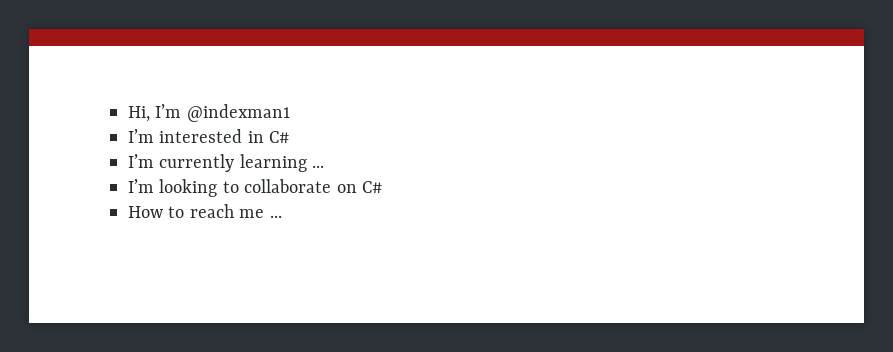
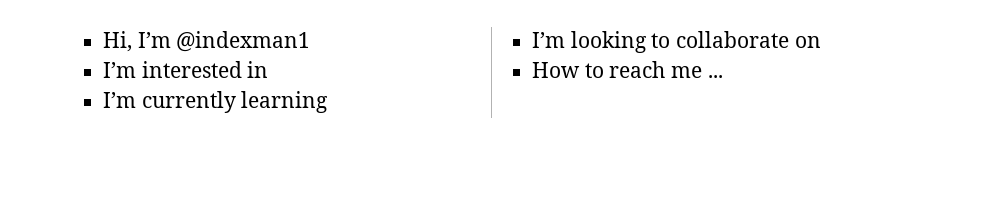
- I’m interested in C#
+ I’m interested in
- I’m currently learning ...
+ I’m currently learning
- I’m looking to collaborate on C#
+ I’m looking to collaborate on

